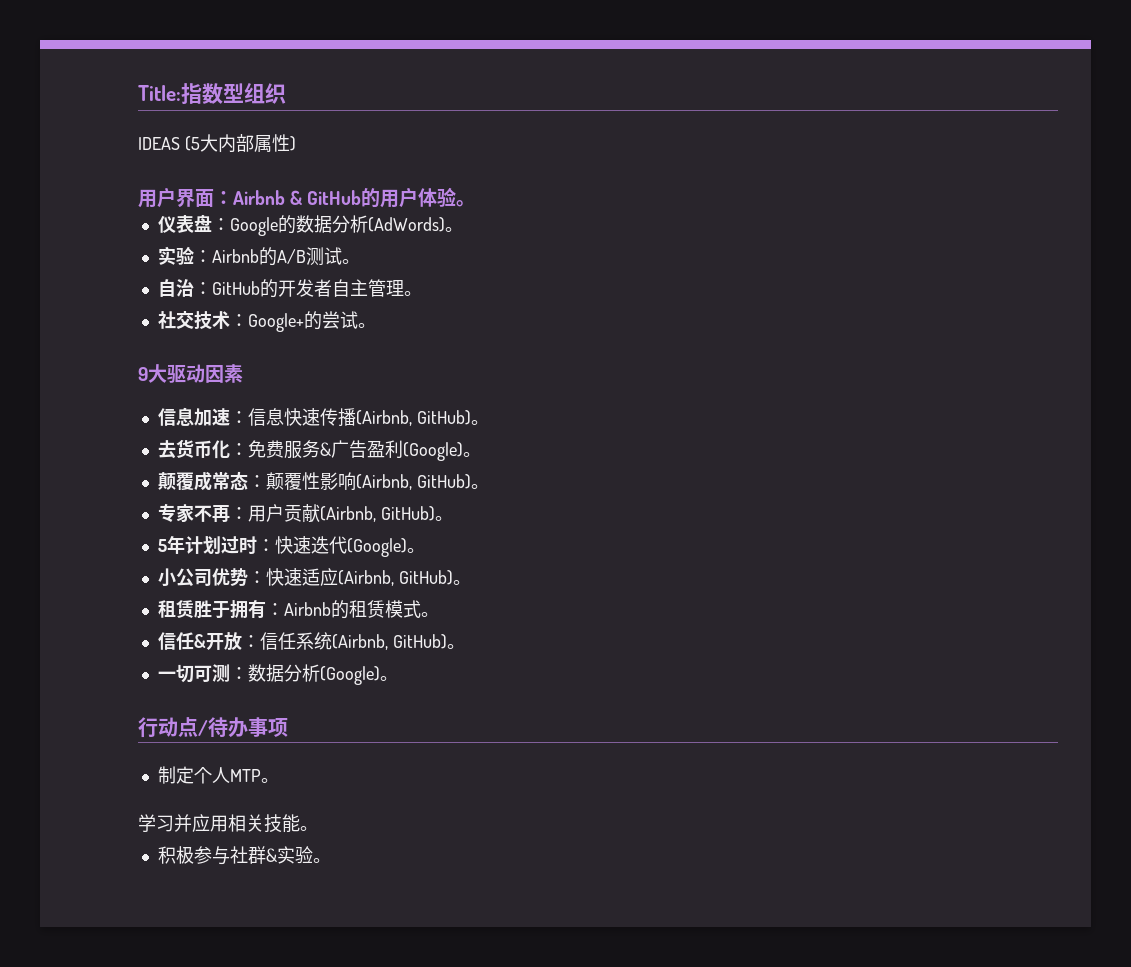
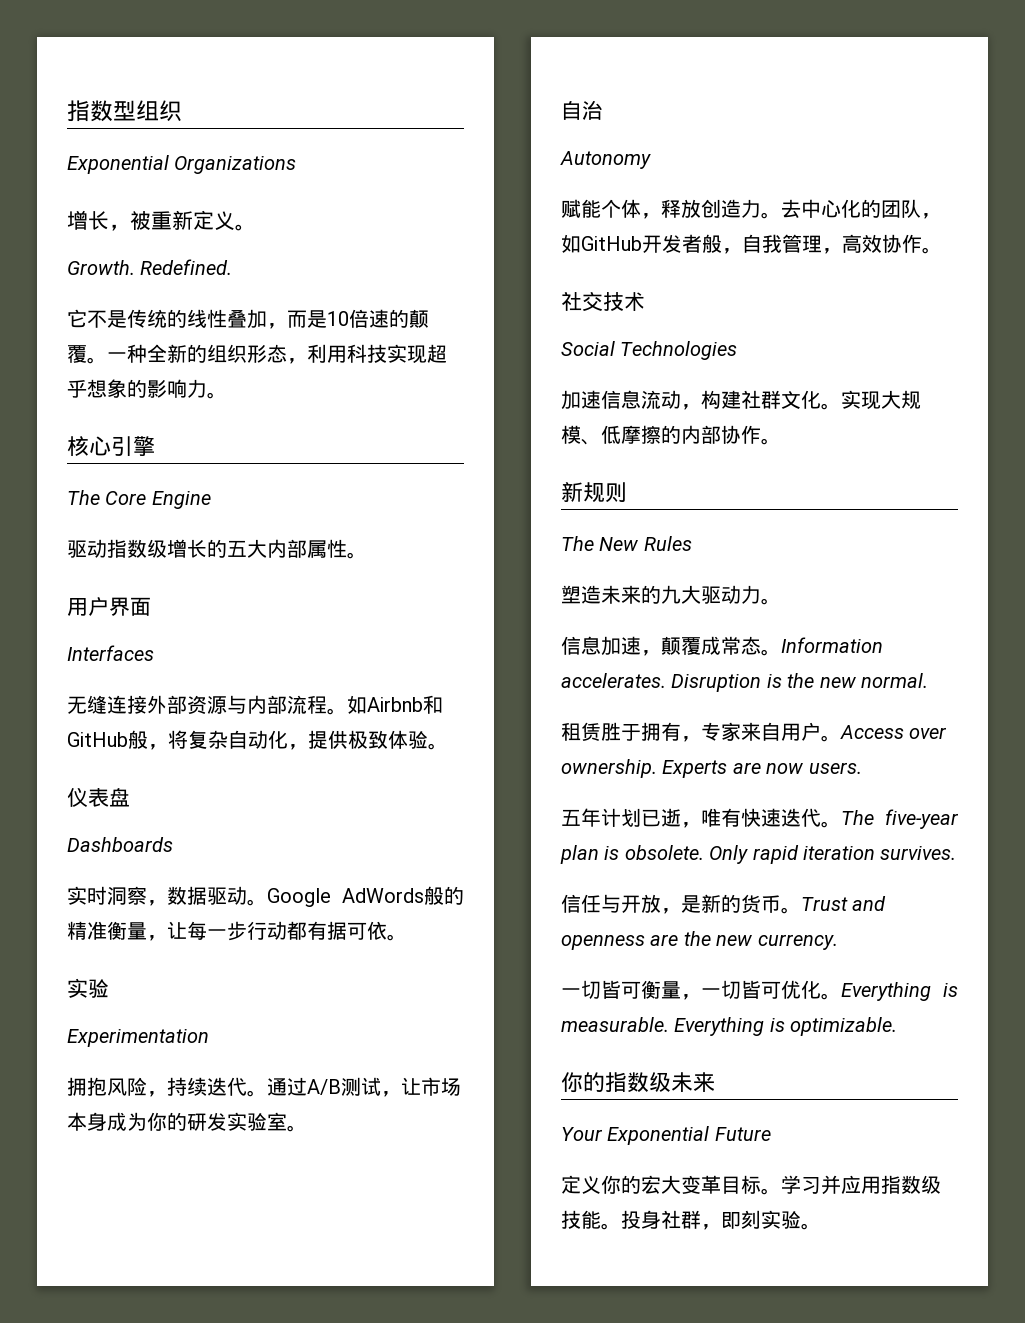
- Title:指数型组织
+ 指数型组织
- IDEAS (5大内部属性)
+ Exponential Organizations
+ 增长，被重新定义。
+ Growth. Redefined.
+ 它不是传统的线性叠加，而是10倍速的颠覆。一种全新的组织形态，利用科技实现超乎想象的影响力。
+ 核心引擎
+ The Core Engine
+ 驱动指数级增长的五大内部属性。
- 用户界面：Airbnb & GitHub的用户体验。
- 仪表盘：Google的数据分析(AdWords)。
- 实验：Airbnb的A/B测试。
- 自治：GitHub的开发者自主管理。
- 社交技术：Google+的尝试。
- 9大驱动因素
- 信息加速：信息快速传播(Airbnb, GitHub)。
- 去货币化：免费服务&广告盈利(Google)。
- 颠覆成常态：颠覆性影响(Airbnb, GitHub)。
- 专家不再：用户贡献(Airbnb, GitHub)。
- 5年计划过时：快速迭代(Google)。
- 小公司优势：快速适应(Airbnb, GitHub)。
- 租赁胜于拥有：Airbnb的租赁模式。
- 信任&开放：信任系统(Airbnb, GitHub)。
- 一切可测：数据分析(Google)。
- 行动点/待办事项
- 制定个人MTP。
- 学习并应用相关技能。
- 积极参与社群&实验。
+ 用户界面
+ Interfaces
+ 无缝连接外部资源与内部流程。如Airbnb和GitHub般，将复杂自动化，提供极致体验。
+ 仪表盘
+ Dashboards
+ 实时洞察，数据驱动。Google AdWords般的精准衡量，让每一步行动都有据可依。
+ 实验
+ Experimentation
+ 拥抱风险，持续迭代。通过A/B测试，让市场本身成为你的研发实验室。
+ 自治
+ Autonomy
+ 赋能个体，释放创造力。去中心化的团队，如GitHub开发者般，自我管理，高效协作。
+ 社交技术
+ Social Technologies
+ 加速信息流动，构建社群文化。实现大规模、低摩擦的内部协作。
+ 新规则
+ The New Rules
+ 塑造未来的九大驱动力。
+ 信息加速，颠覆成常态。Information accelerates. Disruption is the new normal.
+ 租赁胜于拥有，专家来自用户。Access over ownership. Experts are now users.
+ 五年计划已逝，唯有快速迭代。The five-year plan is obsolete. Only rapid iteration survives.
+ 信任与开放，是新的货币。Trust and openness are the new currency.
+ 一切皆可衡量，一切皆可优化。Everything is measurable. Everything is optimizable.
+ 你的指数级未来
+ Your Exponential Future
+ 定义你的宏大变革目标。学习并应用指数级技能。投身社群，即刻实验。

